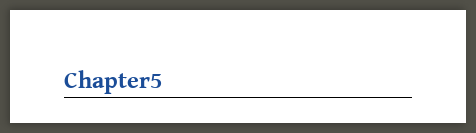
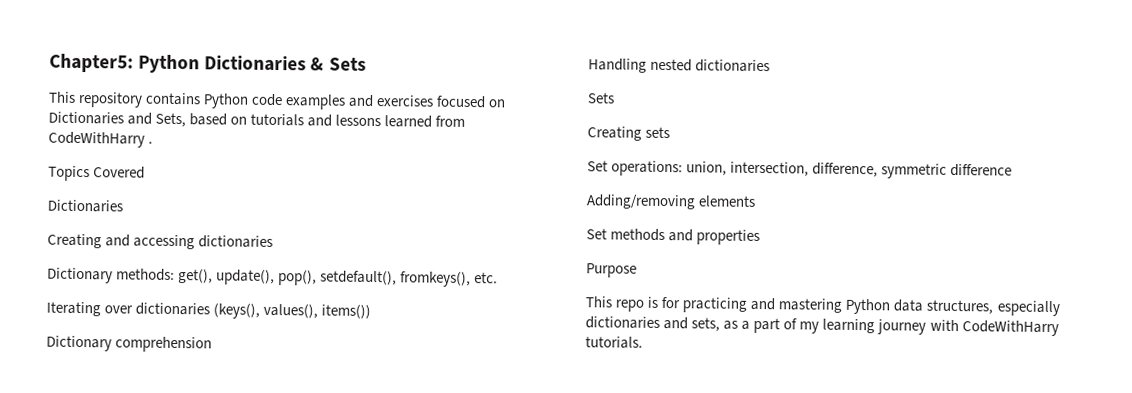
- Chapter5
+ Chapter5: Python Dictionaries & Sets
+ This repository contains Python code examples and exercises focused on Dictionaries and Sets, based on tutorials and lessons learned from CodeWithHarry .
+ Topics Covered
+ Dictionaries
+ Creating and accessing dictionaries
+ Dictionary methods: get(), update(), pop(), setdefault(), fromkeys(), etc.
+ Iterating over dictionaries (keys(), values(), items())
+ Dictionary comprehension
+ Handling nested dictionaries
+ Sets
+ Creating sets
+ Set operations: union, intersection, difference, symmetric difference
+ Adding/removing elements
+ Set methods and properties
+ Purpose
+ This repo is for practicing and mastering Python data structures, especially dictionaries and sets, as a part of my learning journey with CodeWithHarry tutorials.

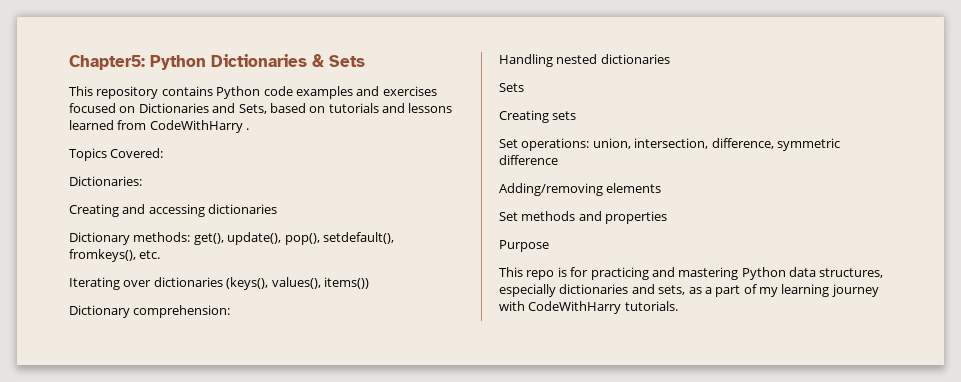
- Topics Covered
- Dictionaries
+ Topics Covered:
+ Dictionaries:
- Dictionary comprehension
+ Dictionary comprehension:

